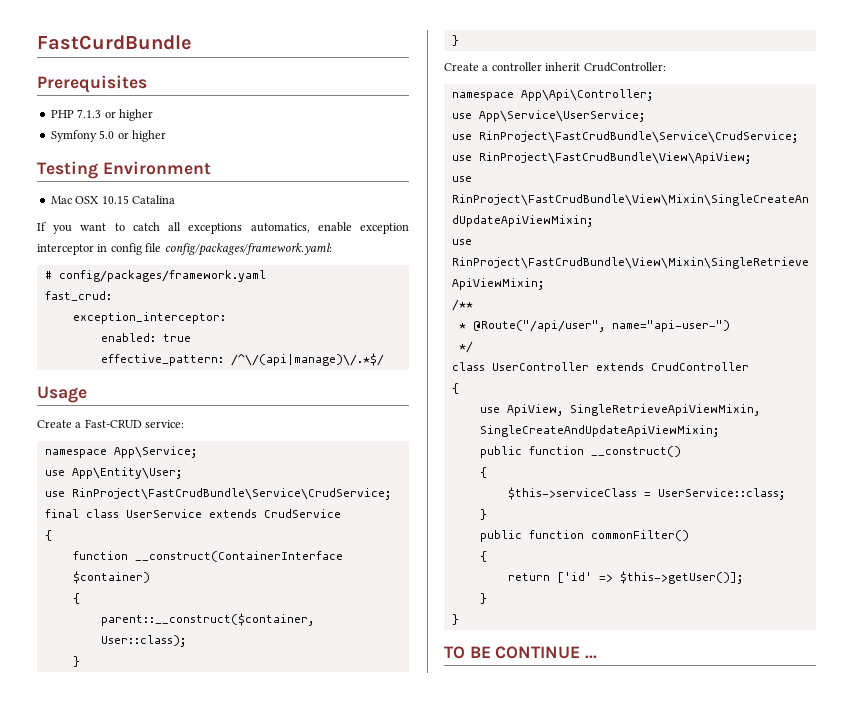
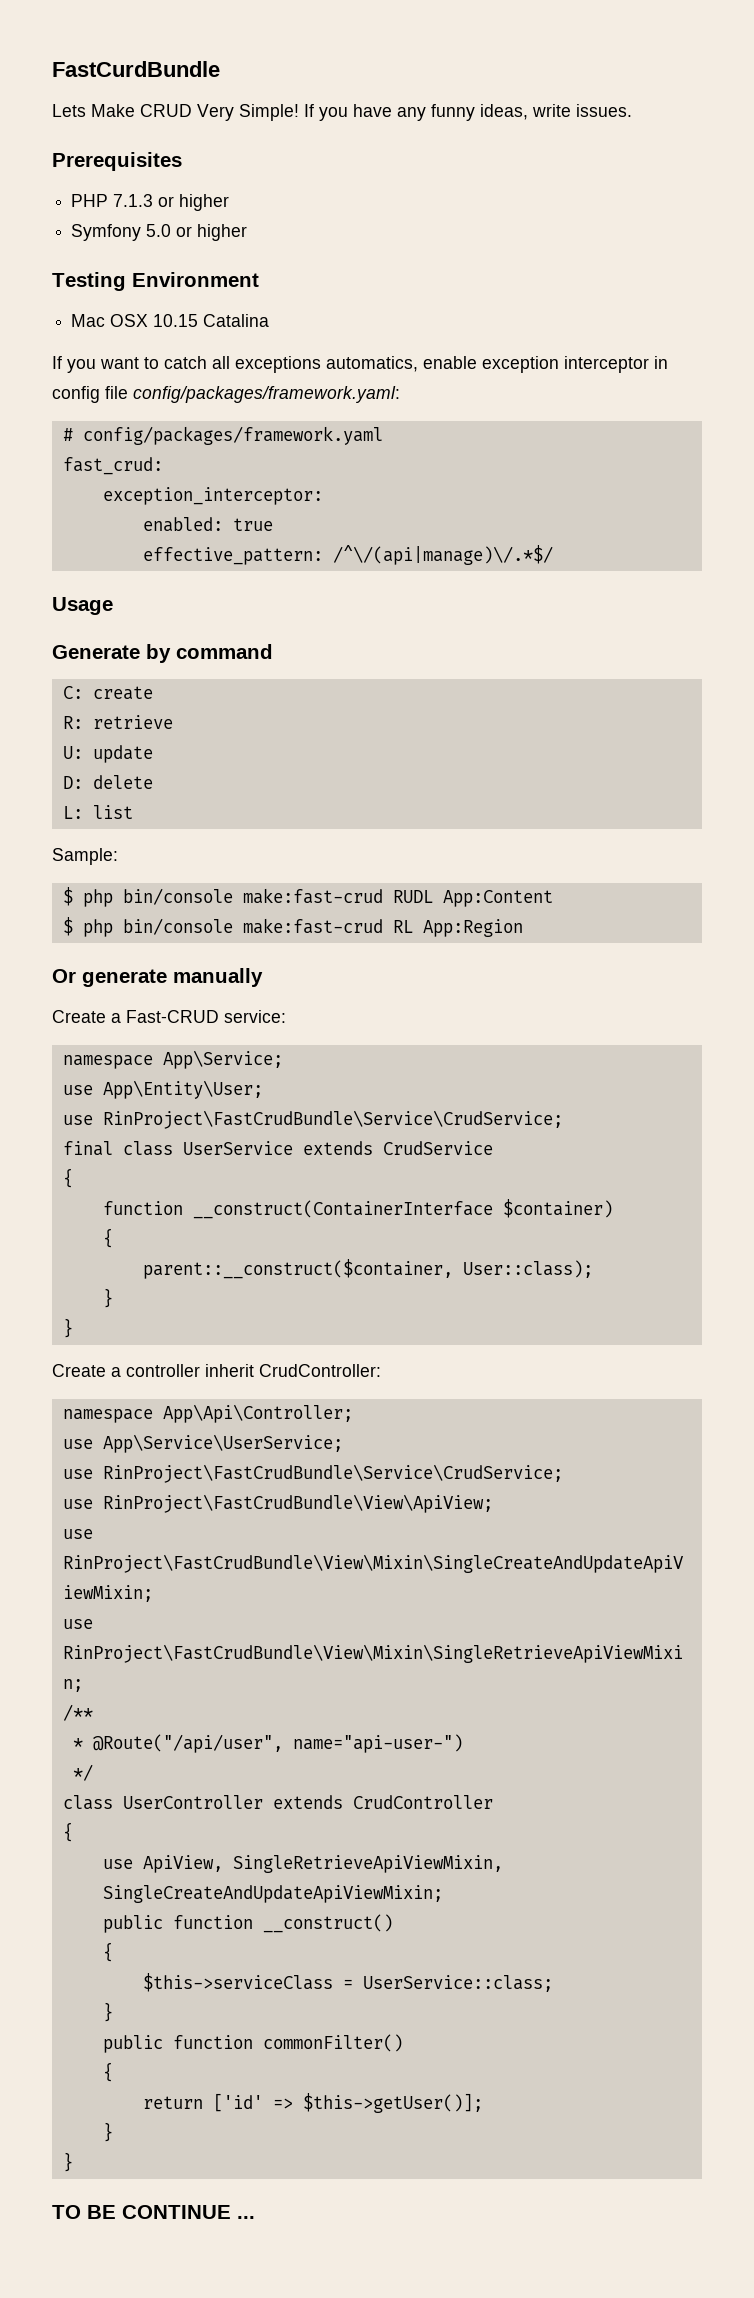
+ Lets Make CRUD Very Simple! If you have any funny ideas, write issues.
+ Generate by command
+ C: create
+ R: retrieve
+ U: update
+ D: delete
+ L: list
+ Sample:
+ $ php bin/console make:fast-crud RUDL App:Content
+ $ php bin/console make:fast-crud RL App:Region
+ Or generate manually

